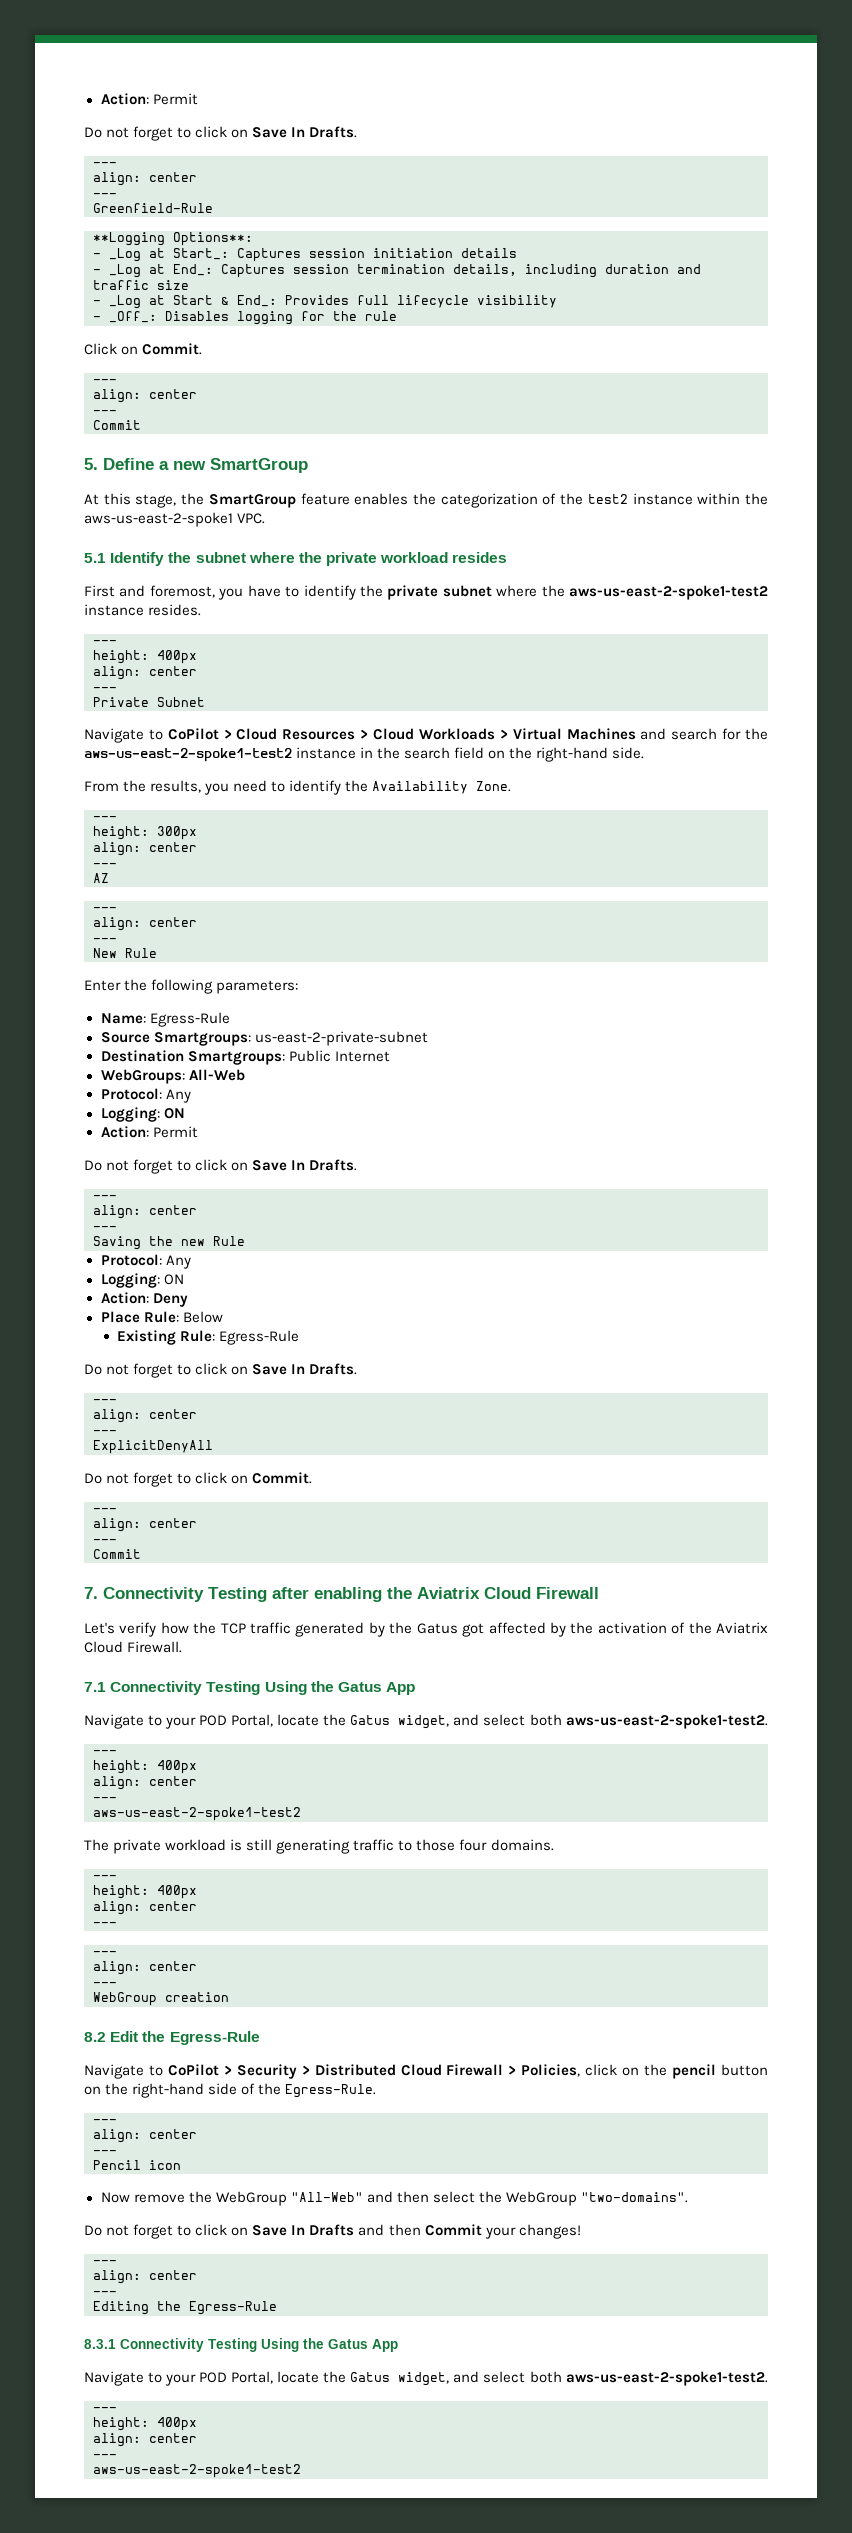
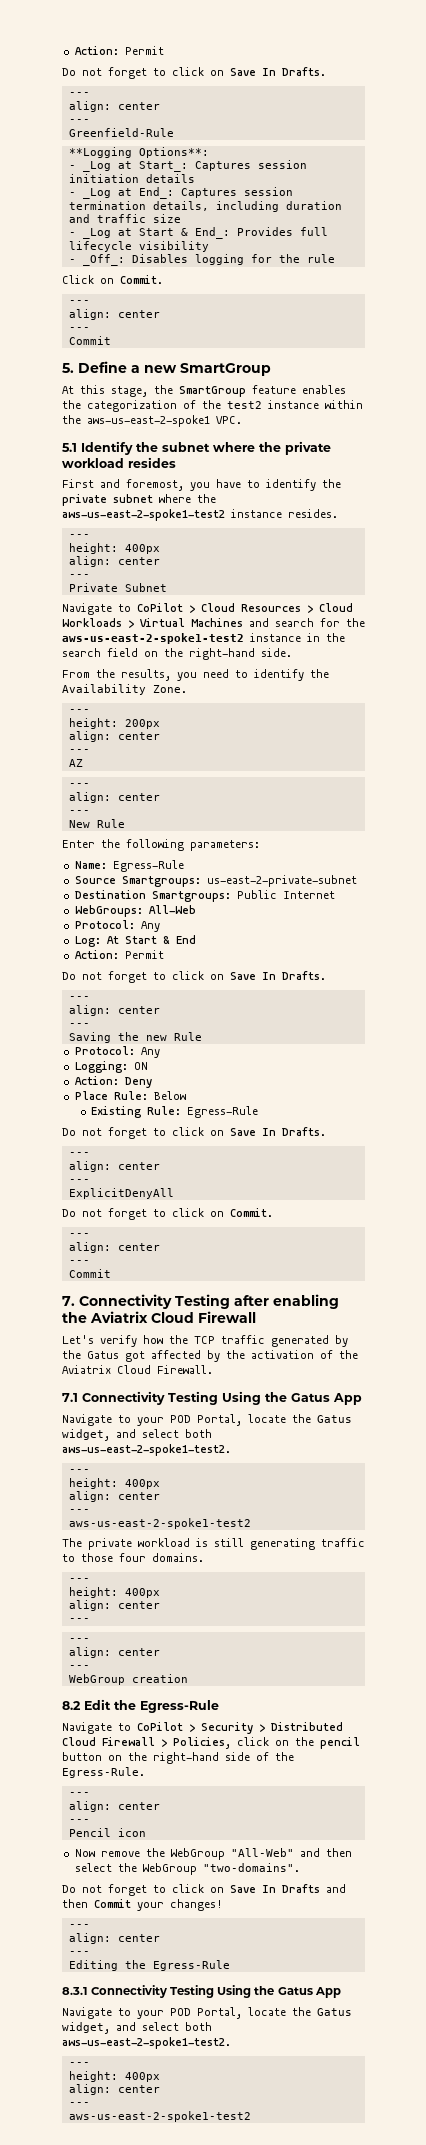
- height: 300px
+ height: 200px
  WebGroups: All-Web
  Protocol: Any
- Logging: ON
+ Log: At Start & End

